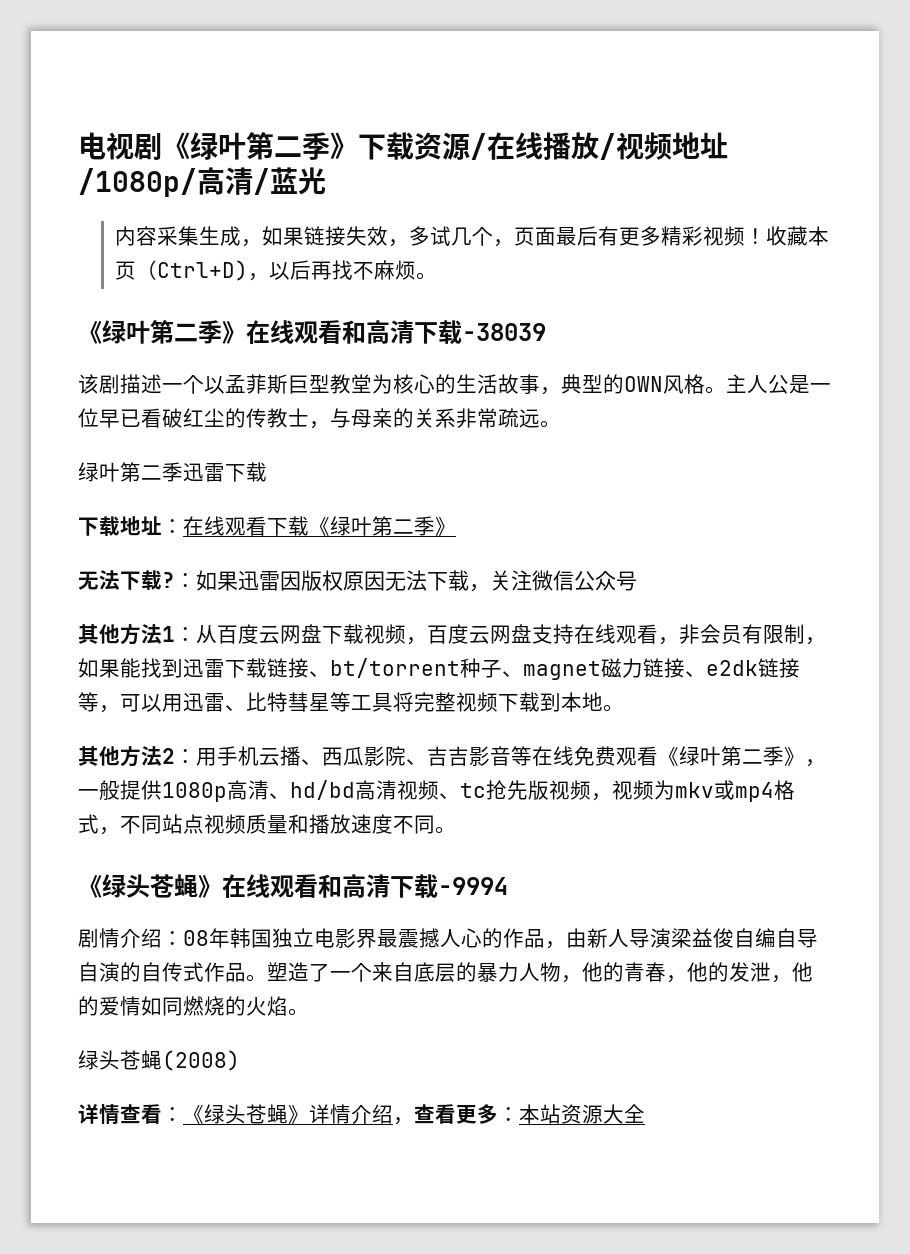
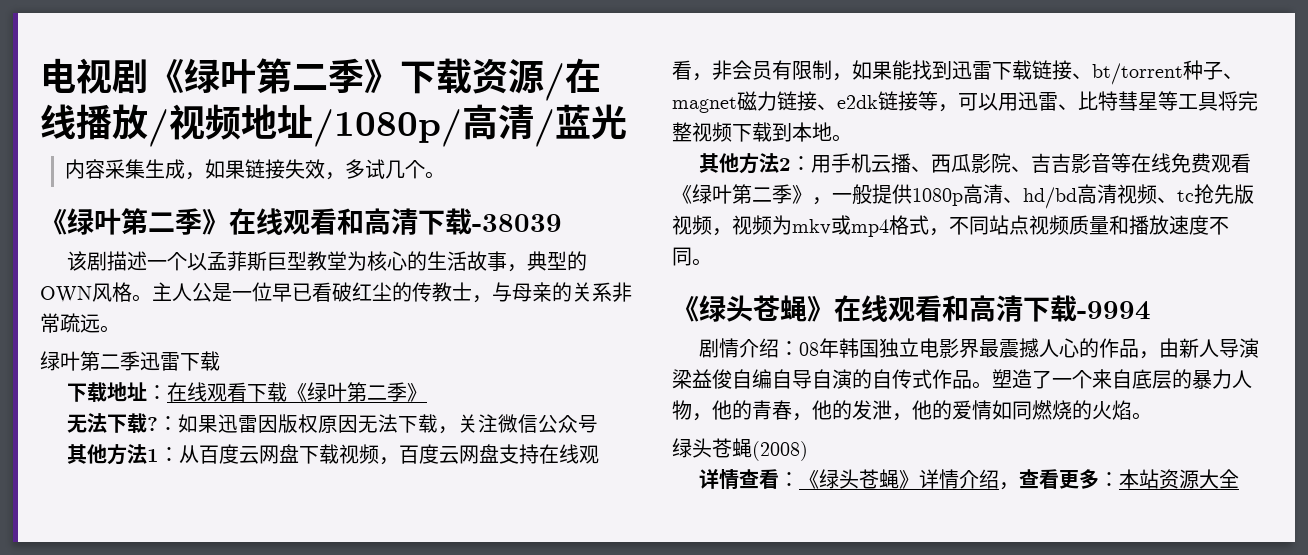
- 内容采集生成，如果链接失效，多试几个，页面最后有更多精彩视频！收藏本页（Ctrl+D)，以后再找不麻烦。
+ 内容采集生成，如果链接失效，多试几个。

